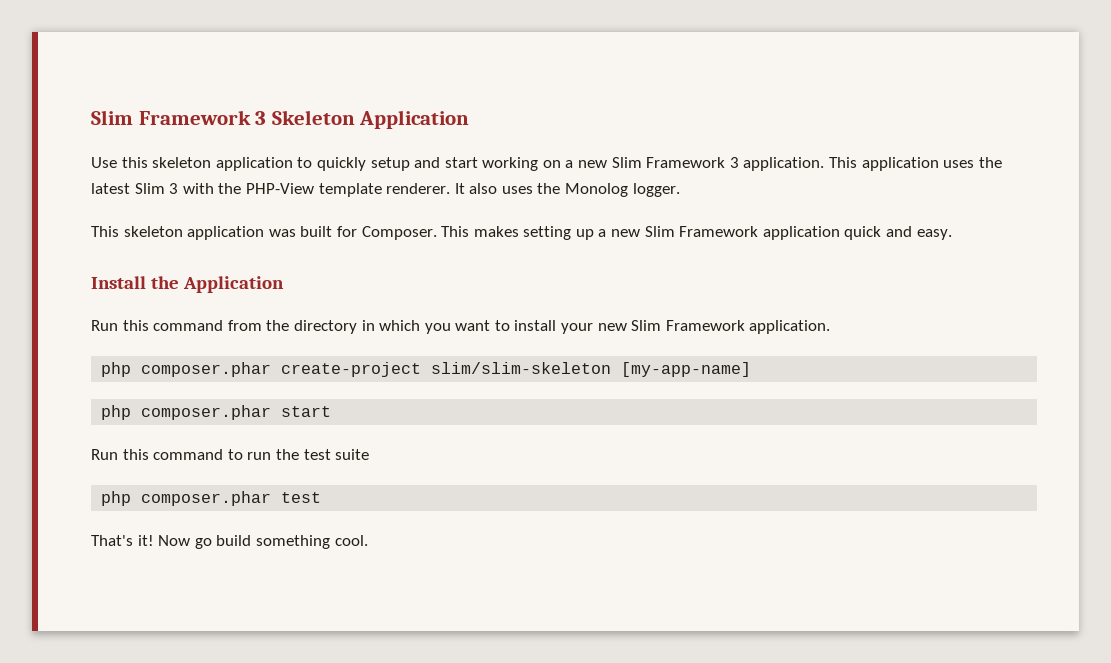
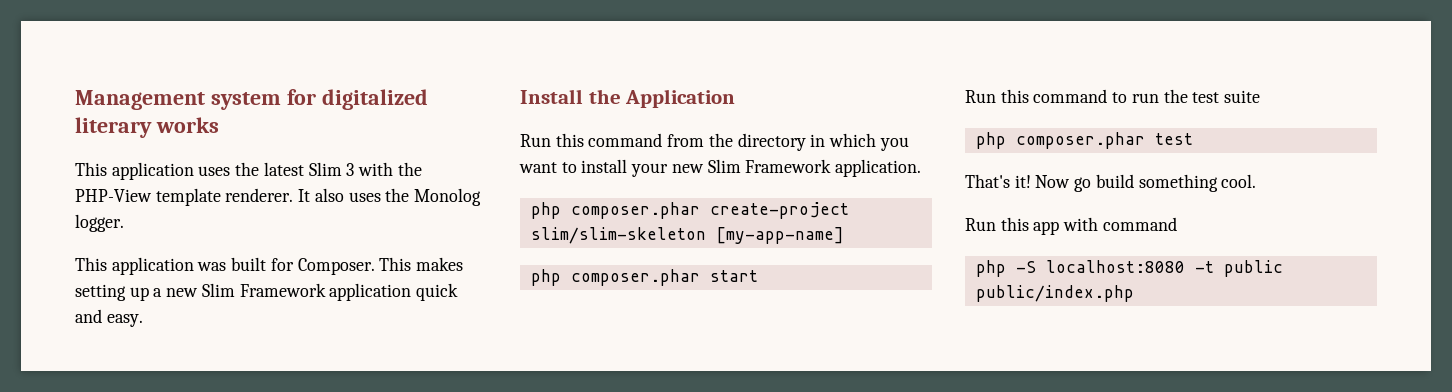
- Slim Framework 3 Skeleton Application
- Use this skeleton application to quickly setup and start working on a new Slim Framework 3 application. This application uses the latest Slim 3 with the PHP-View template renderer.
+ Management system for digitalized literary works
+ This application uses the latest Slim 3 with the PHP-View template renderer.
- This skeleton application was built for Composer.
+ This application was built for Composer.
+ Run this app with command
+ php -S localhost:8080 -t public public/index.php

